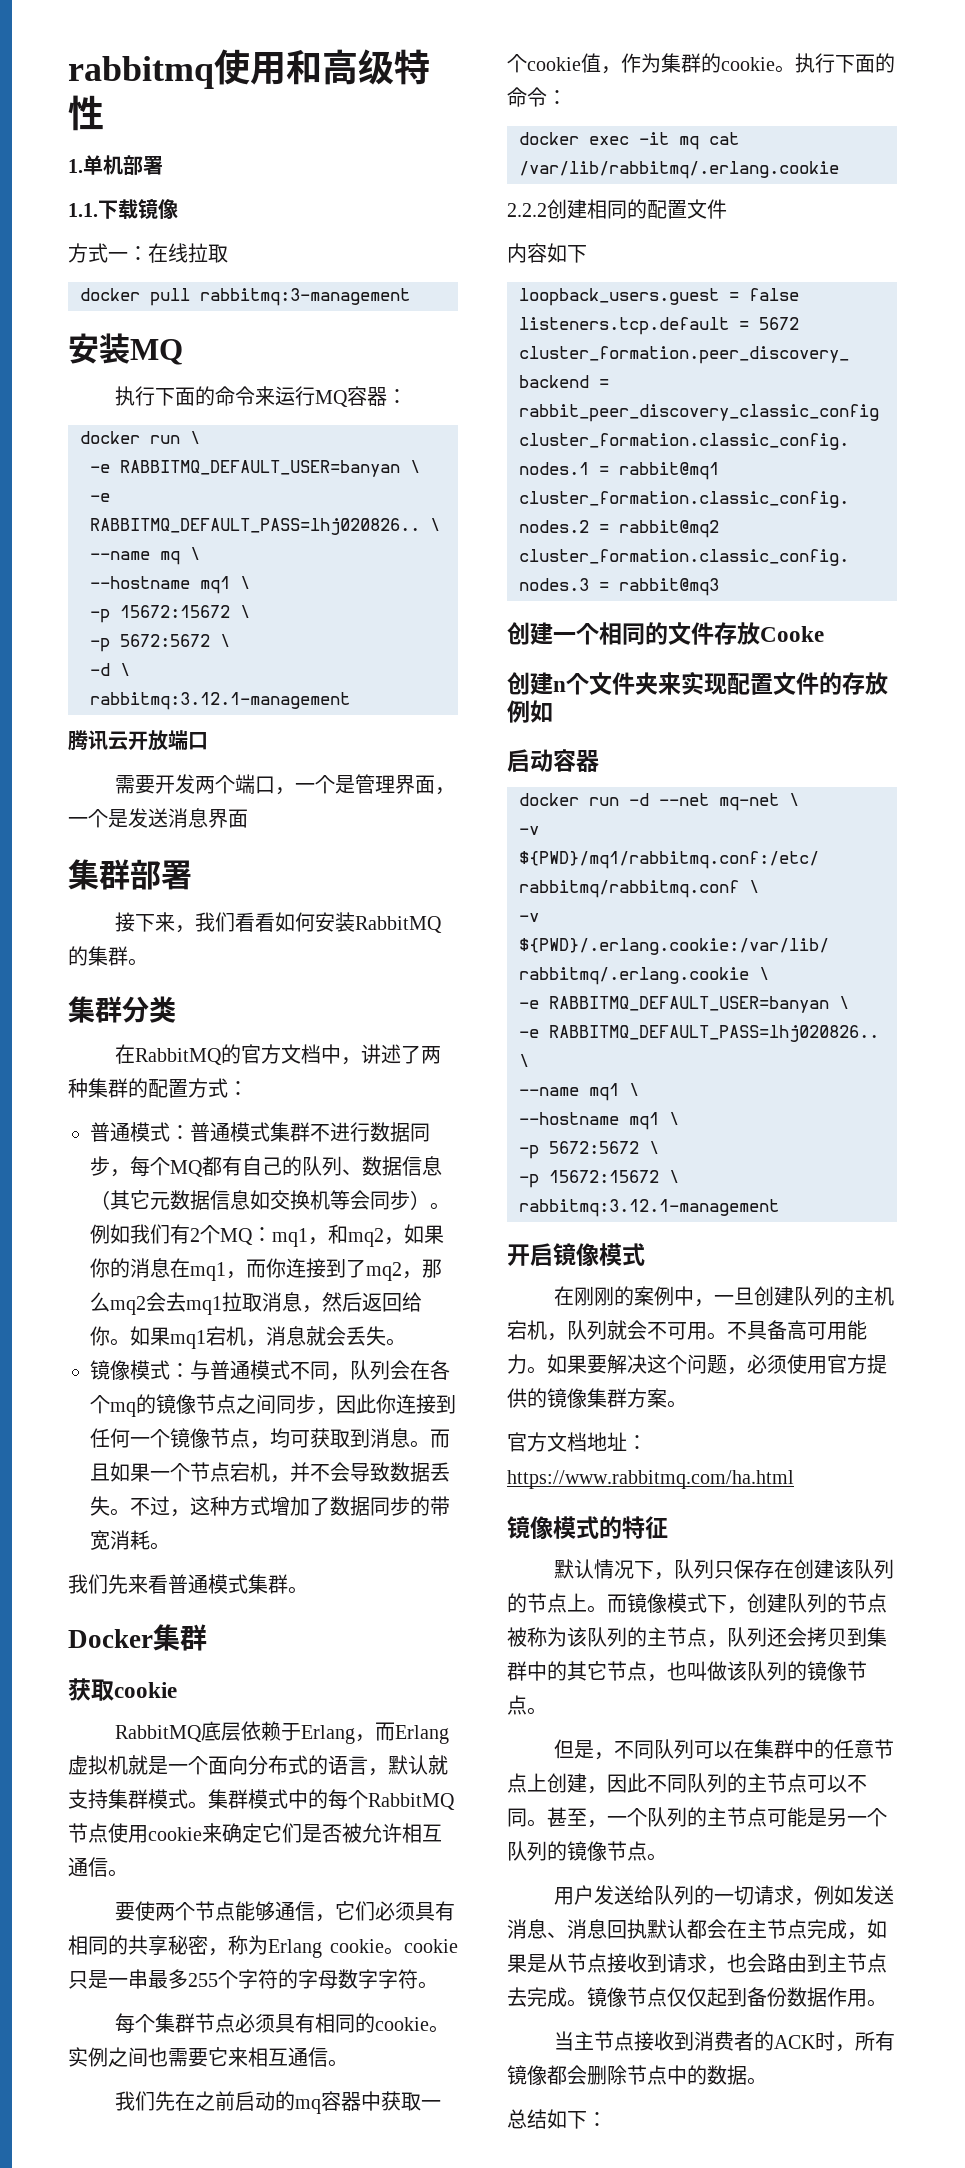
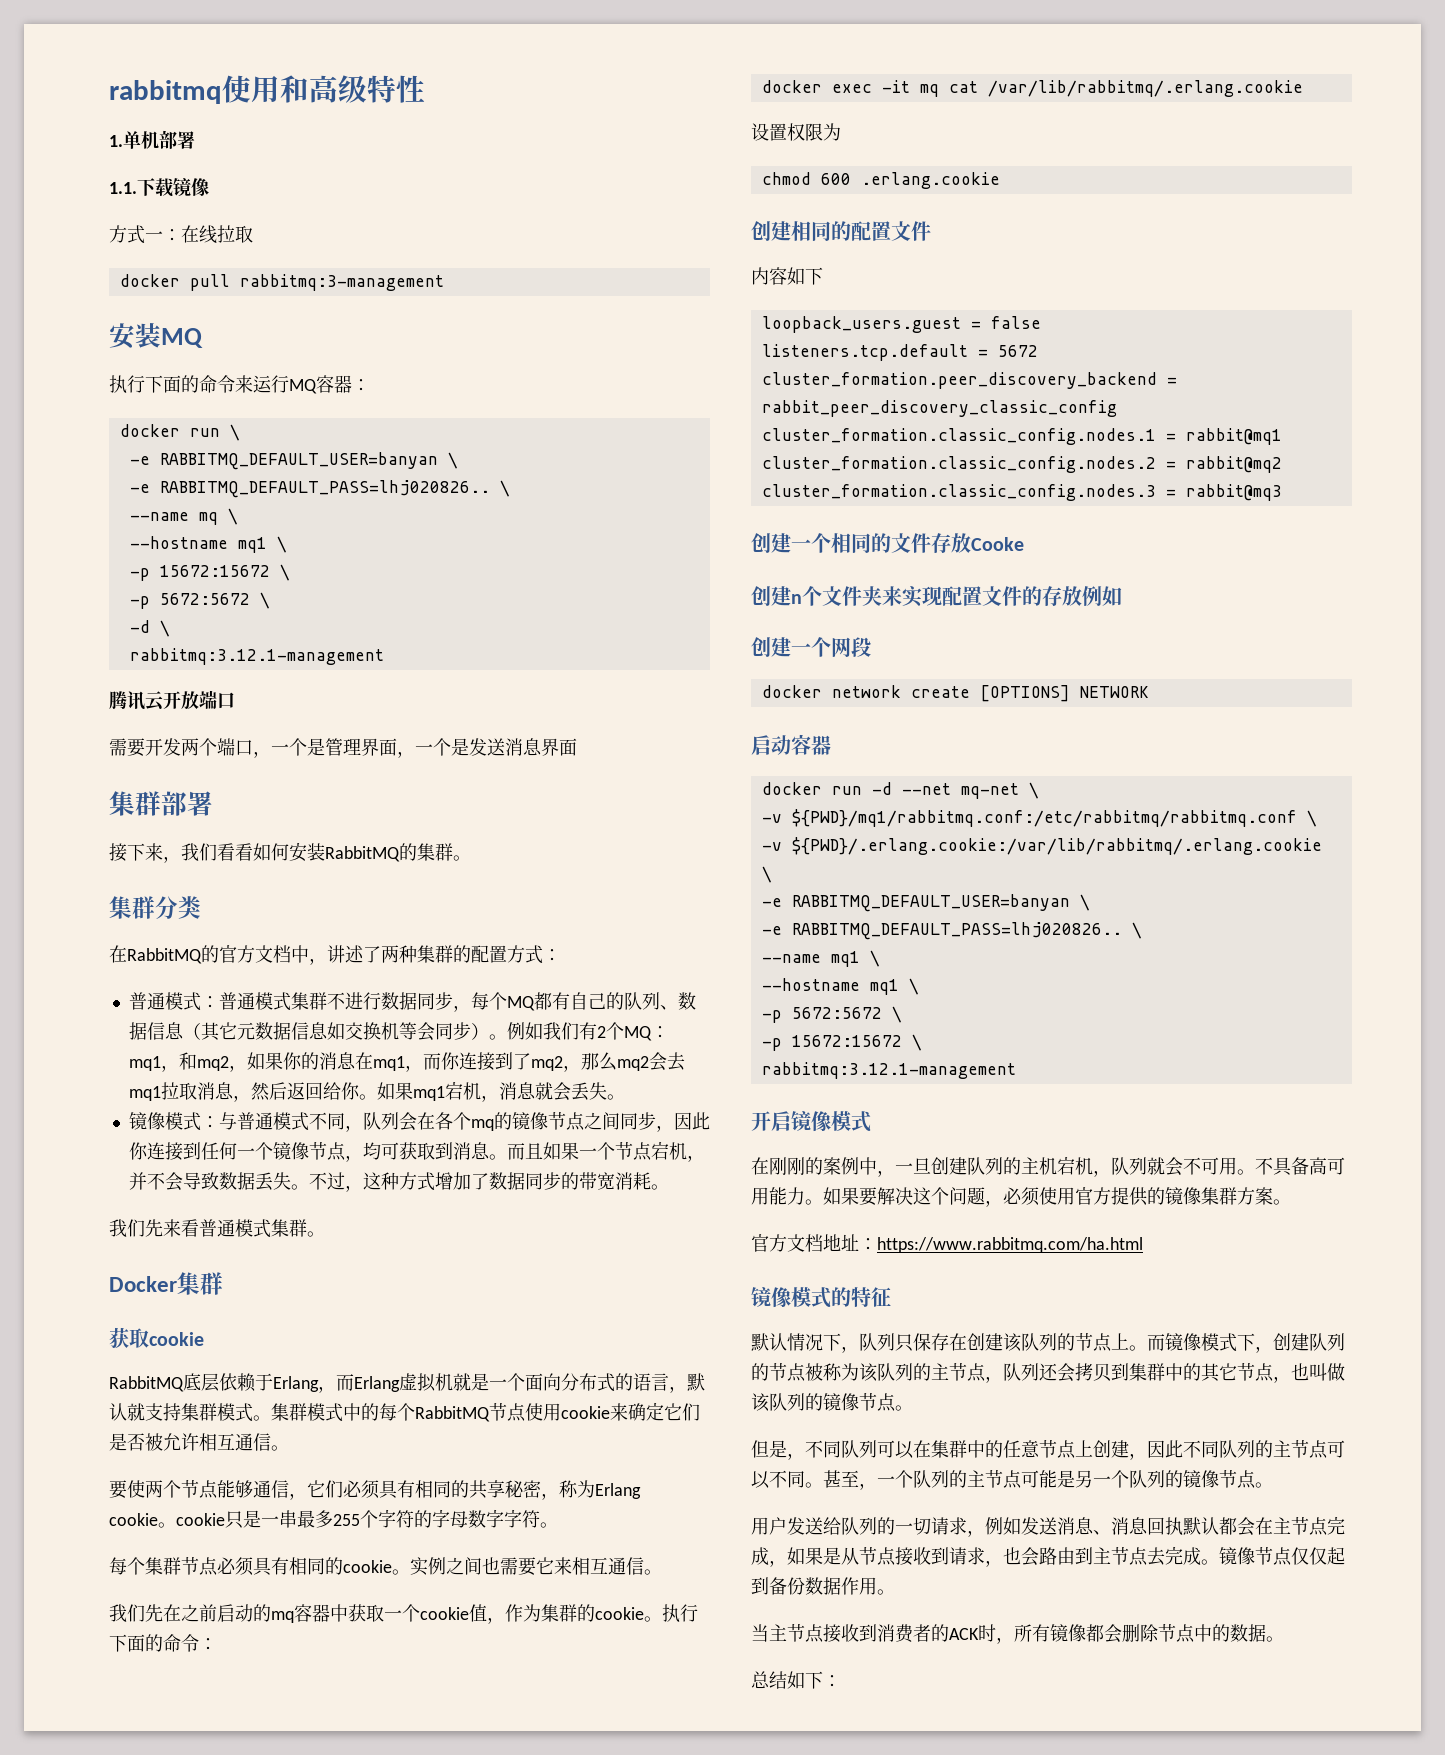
- 2.2.2创建相同的配置文件
+ 设置权限为
+ chmod 600 .erlang.cookie
+ 创建相同的配置文件
+ 创建一个网段
+ docker network create [OPTIONS] NETWORK

